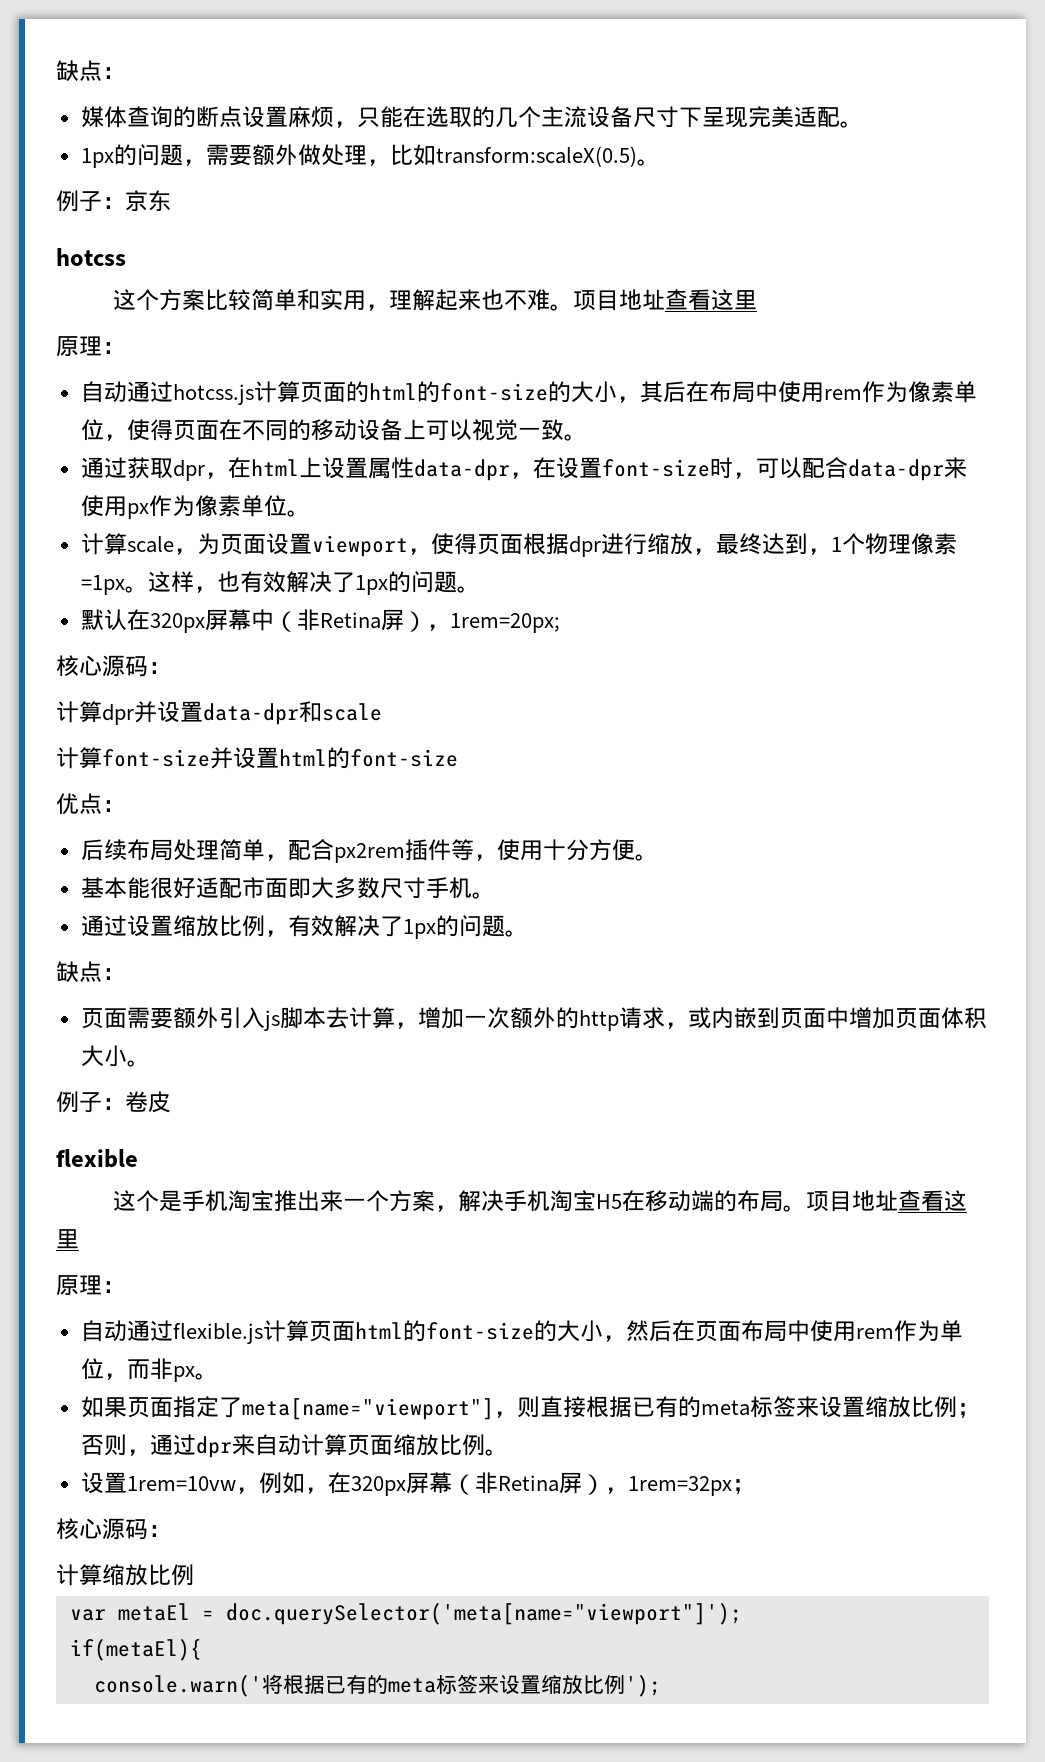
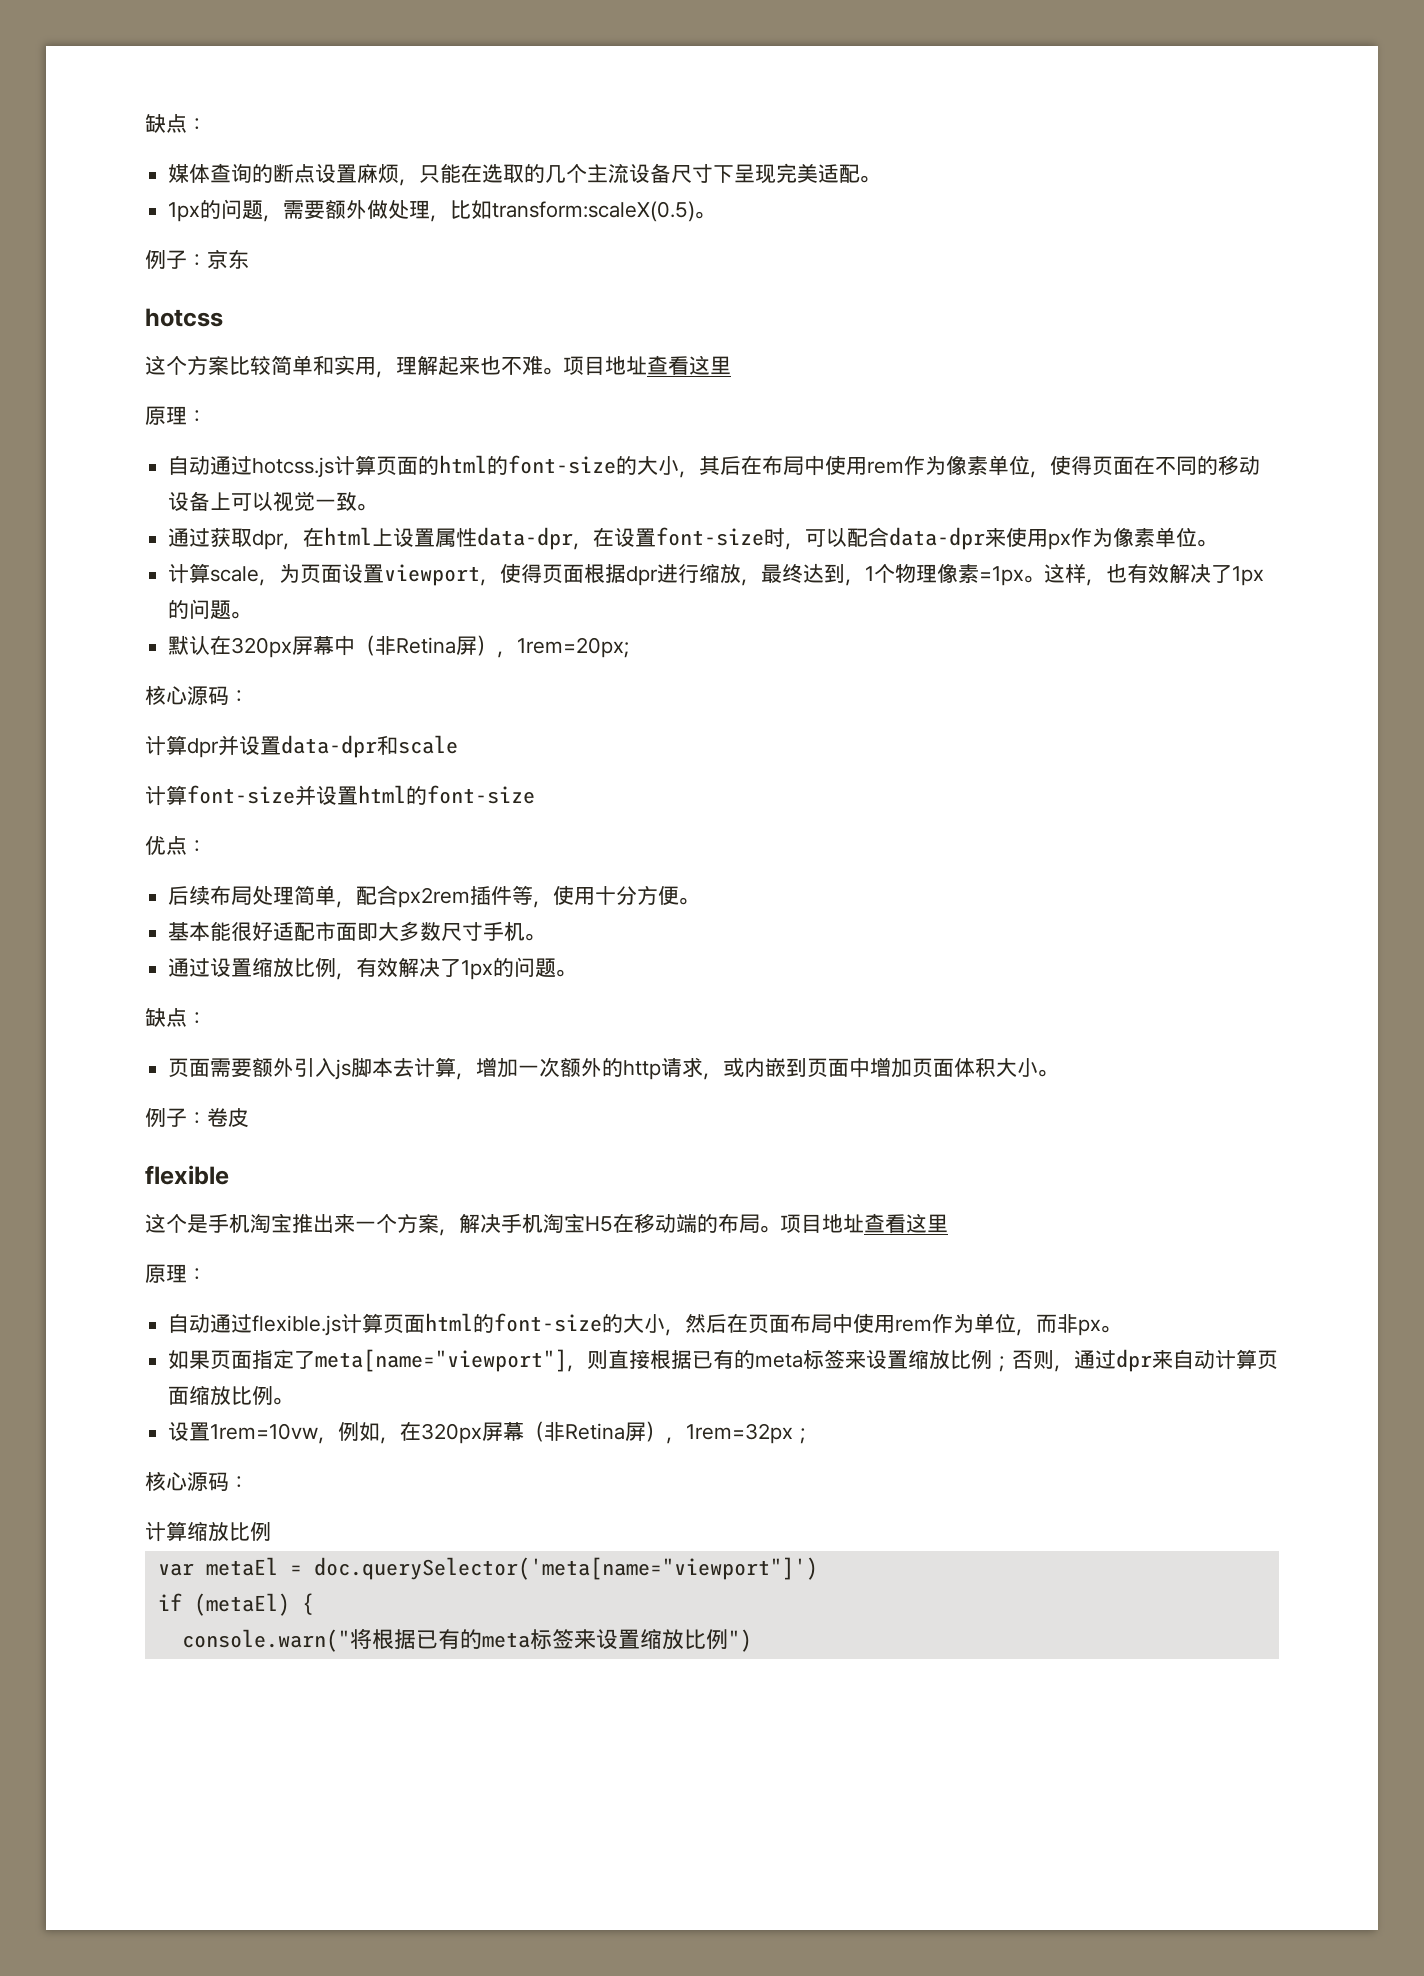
- var metaEl = doc.querySelector('meta[name="viewport"]');
- if(metaEl){
- console.warn('将根据已有的meta标签来设置缩放比例');
+ var metaEl = doc.querySelector('meta[name="viewport"]')
+ if (metaEl) {
+ console.warn("将根据已有的meta标签来设置缩放比例")

